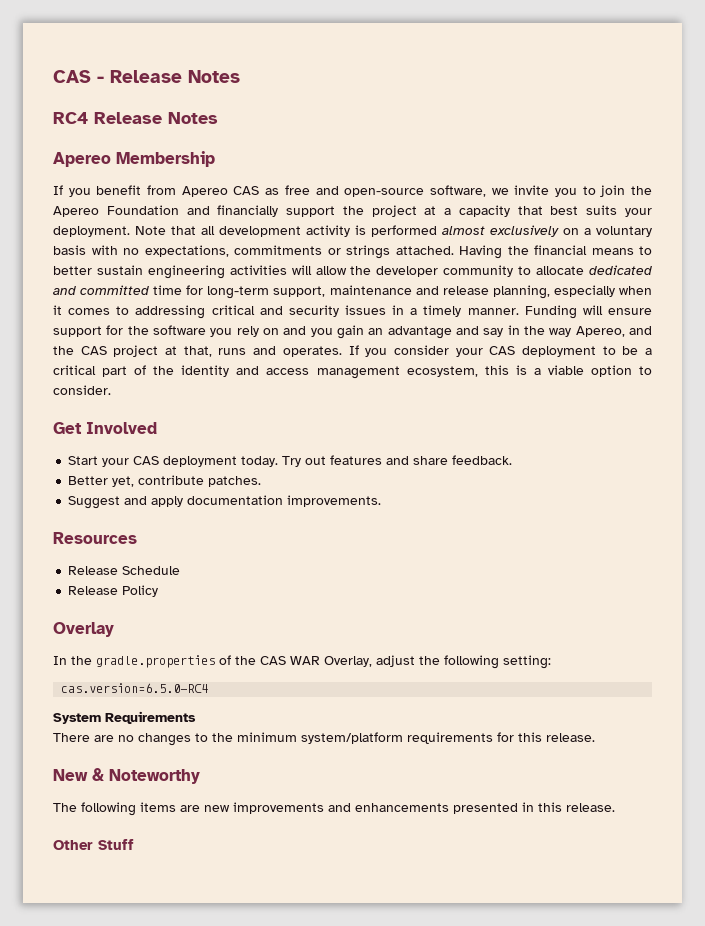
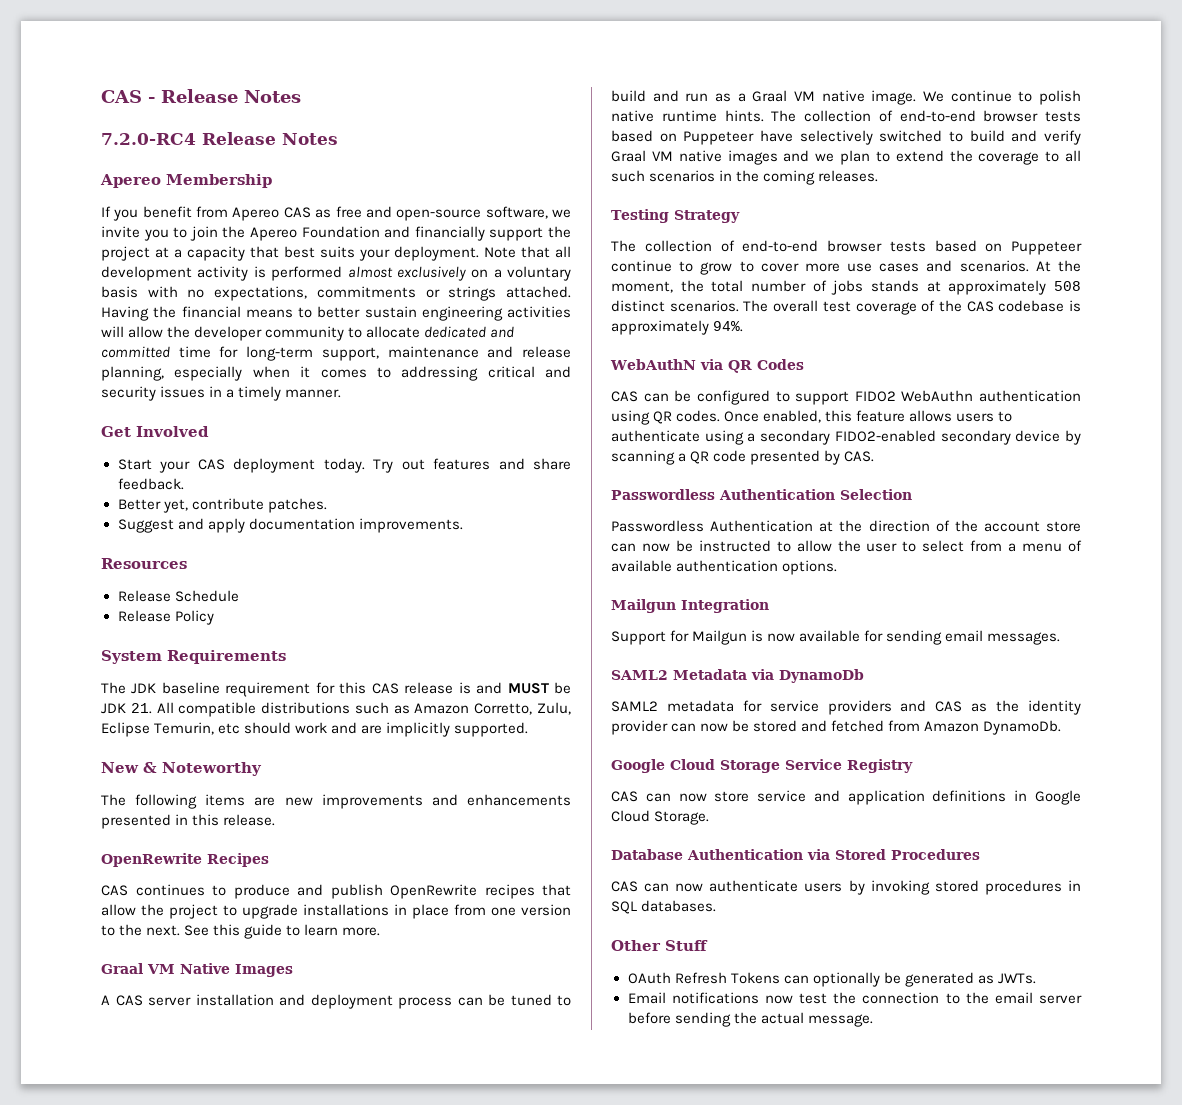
- RC4 Release Notes
+ 7.2.0-RC4 Release Notes
- Funding will ensure support for the software you rely on and you gain an advantage and say in the way Apereo, and the CAS project at that, runs and operates. If you consider your CAS deployment to be a critical part of the identity and access management ecosystem, this is a viable option to consider.
- Overlay
- In the gradle.properties of the CAS WAR Overlay, adjust the following setting:
- cas.version=6.5.0-RC4
  System Requirements
- There are no changes to the minimum system/platform requirements for this release.
+ The JDK baseline requirement for this CAS release is and MUST be JDK 21. All compatible distributions such as Amazon Corretto, Zulu, Eclipse Temurin, etc should work and are implicitly supported.
+ OpenRewrite Recipes
+ CAS continues to produce and publish OpenRewrite recipes that allow the project to upgrade installations in place from one version to the next. See this guide to learn more.
+ Graal VM Native Images
+ A CAS server installation and deployment process can be tuned to build and run as a Graal VM native image. We continue to polish native runtime hints. The collection of end-to-end browser tests based on Puppeteer have selectively switched to build and verify Graal VM native images and we plan to extend the coverage to all such scenarios in the coming releases.
+ Testing Strategy
+ The collection of end-to-end browser tests based on Puppeteer continue to grow to cover more use cases and scenarios. At the moment, the total number of jobs stands at approximately 508 distinct scenarios. The overall test coverage of the CAS codebase is approximately 94%.
+ WebAuthN via QR Codes
+ CAS can be configured to support FIDO2 WebAuthn authentication using QR codes. Once enabled, this feature allows users to authenticate using a secondary FIDO2-enabled secondary device by scanning a QR code presented by CAS.
+ Passwordless Authentication Selection
+ Passwordless Authentication at the direction of the account store can now be instructed to allow the user to select from a menu of available authentication options.
+ Mailgun Integration
+ Support for Mailgun is now available for sending email messages.
+ SAML2 Metadata via DynamoDb
+ SAML2 metadata for service providers and CAS as the identity provider can now be stored and fetched from Amazon DynamoDb.
+ Google Cloud Storage Service Registry
+ CAS can now store service and application definitions in Google Cloud Storage.
+ Database Authentication via Stored Procedures
+ CAS can now authenticate users by invoking stored procedures in SQL databases.
  Other Stuff
+ OAuth Refresh Tokens can optionally be generated as JWTs.
+ Email notifications now test the connection to the email server before sending the actual message.

